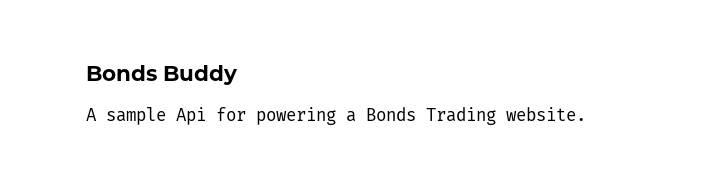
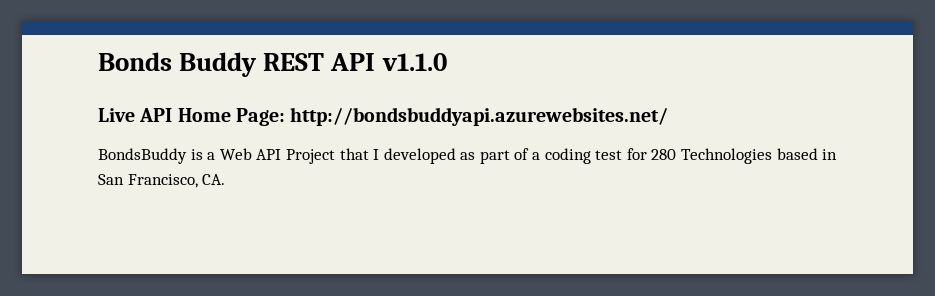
- Bonds Buddy
- A sample Api for powering a Bonds Trading website.
+ Bonds Buddy REST API v1.1.0
+ Live API Home Page: http://bondsbuddyapi.azurewebsites.net/
+ BondsBuddy is a Web API Project that I developed as part of a coding test for 280 Technologies based in San Francisco, CA.

